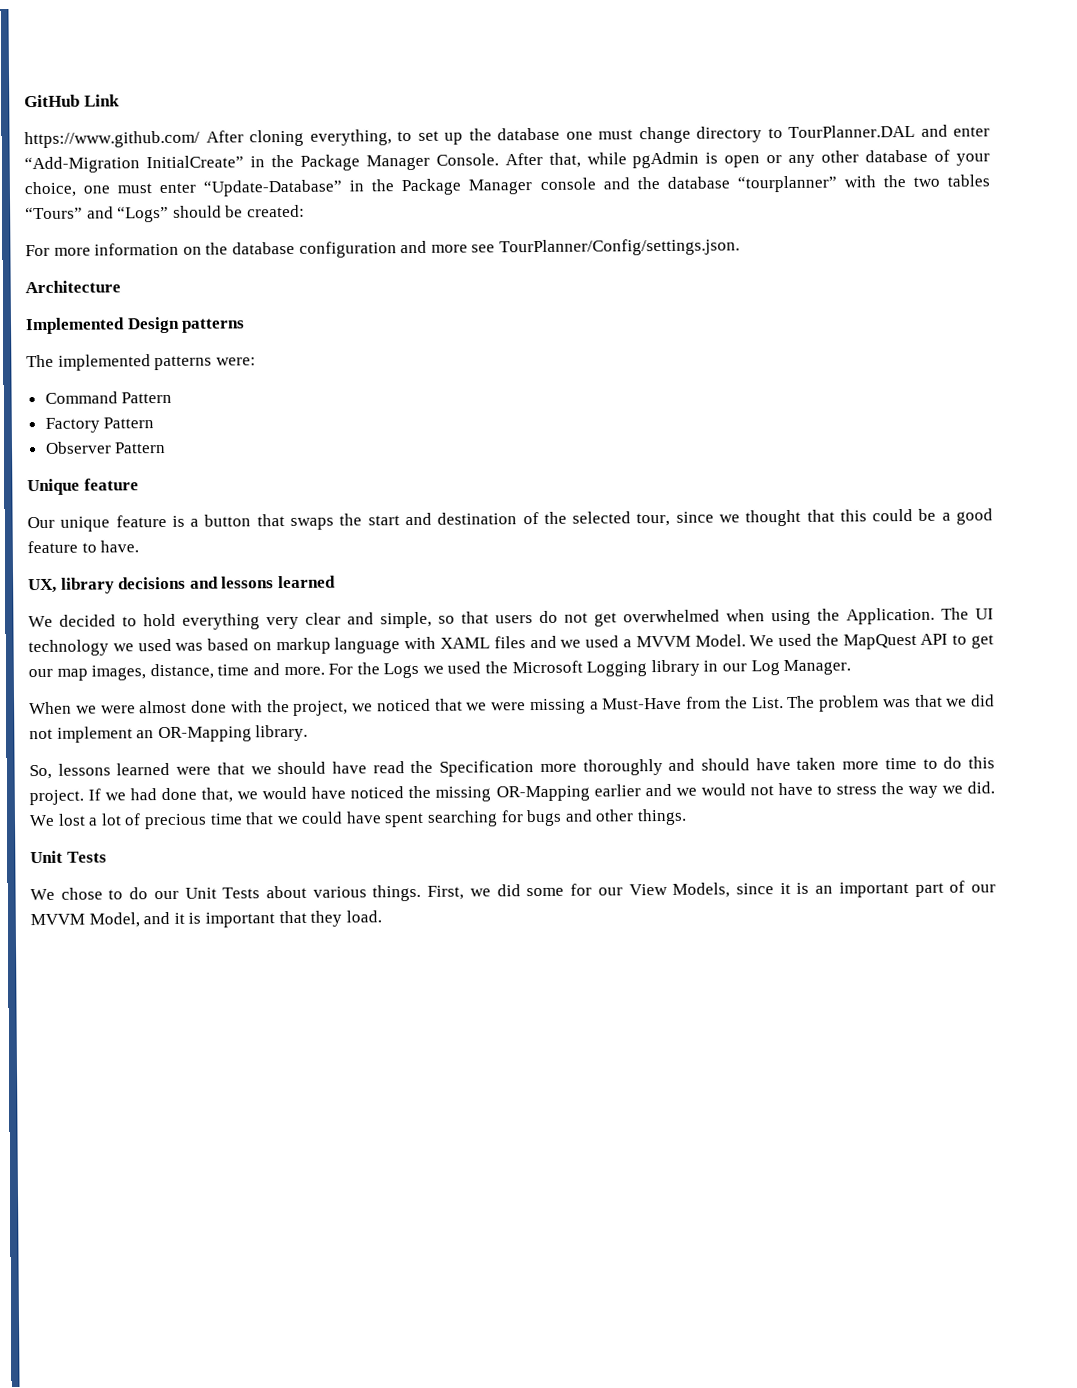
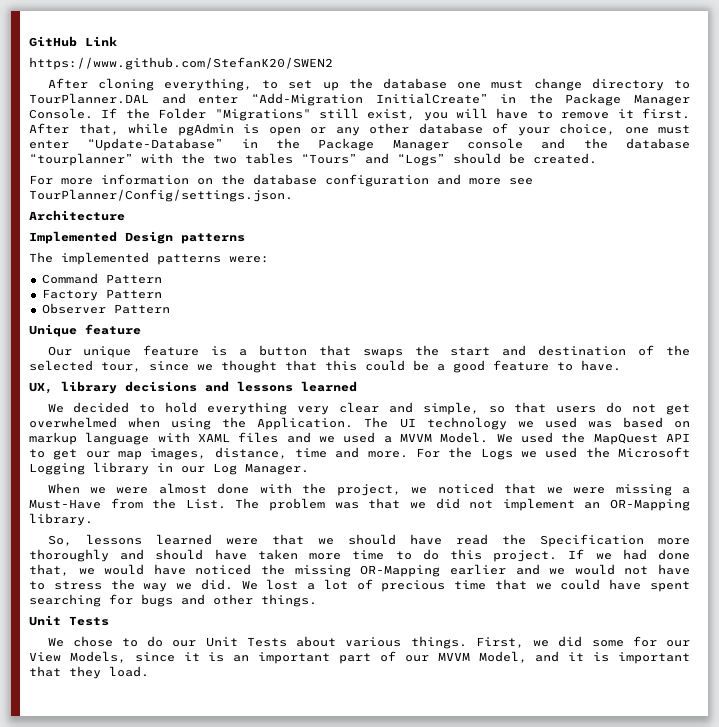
- https://www.github.com/ After cloning everything, to set up the database one must change directory to TourPlanner.DAL and enter “Add-Migration InitialCreate” in the Package Manager Console.
+ https://www.github.com/StefanK20/SWEN2
+ After cloning everything, to set up the database one must change directory to TourPlanner.DAL and enter “Add-Migration InitialCreate” in the Package Manager Console.
+ If the Folder "Migrations" still exist, you will have to remove it first.
- After that, while pgAdmin is open or any other database of your choice, one must enter “Update-Database” in the Package Manager console and the database “tourplanner” with the two tables “Tours” and “Logs” should be created:
+ After that, while pgAdmin is open or any other database of your choice, one must enter “Update-Database” in the Package Manager console and the database “tourplanner” with the two tables “Tours” and “Logs” should be created.

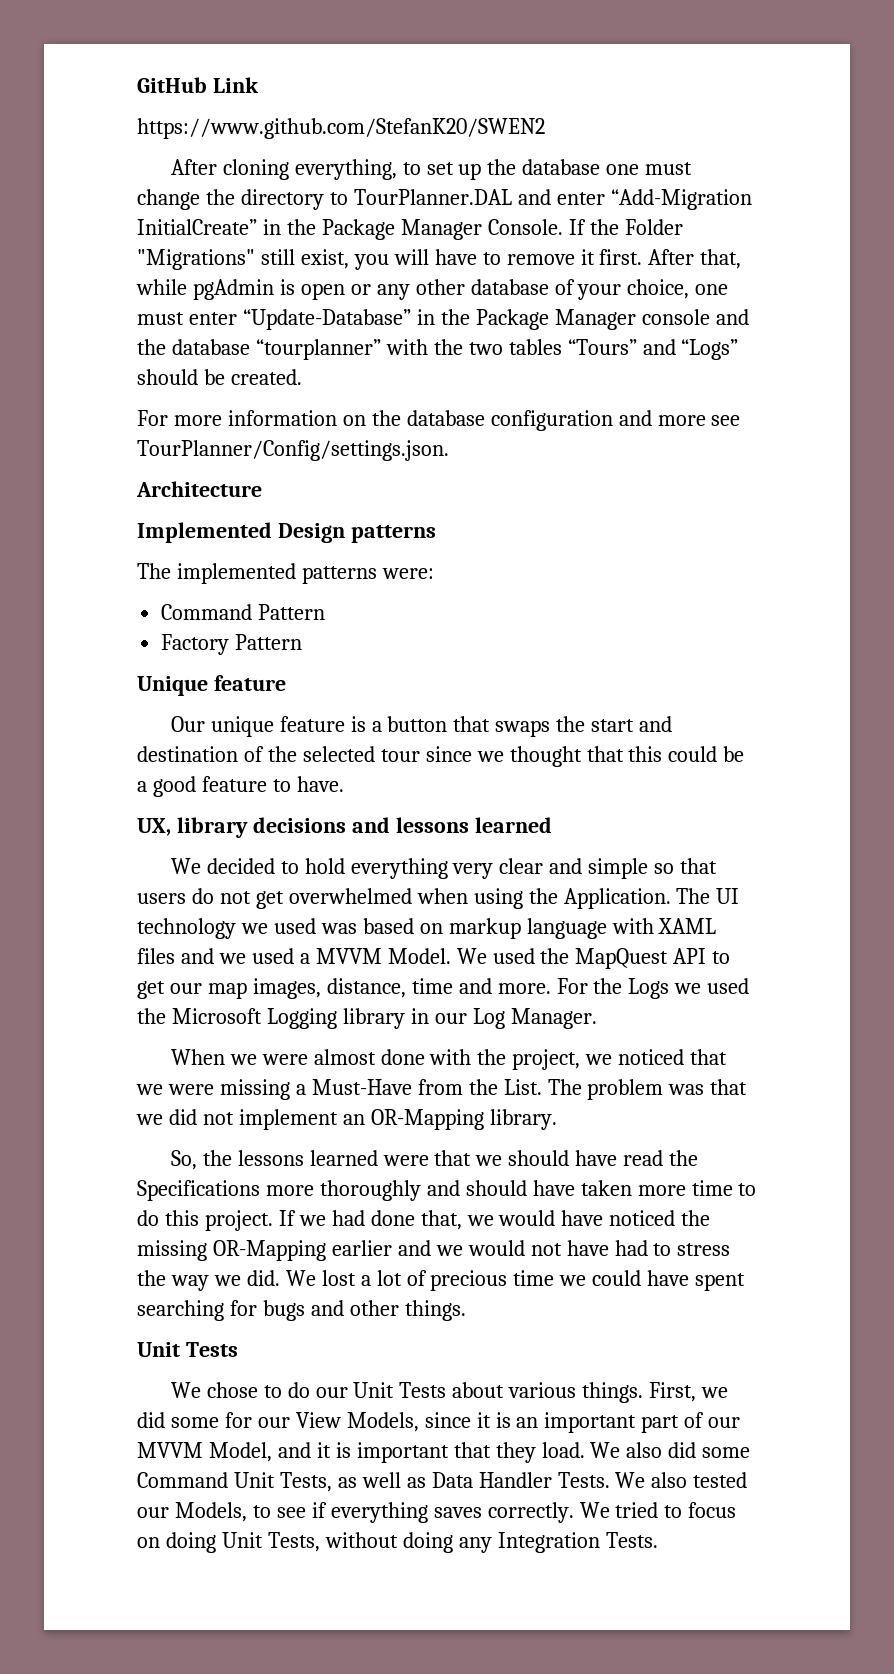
- After cloning everything, to set up the database one must change directory to TourPlanner.DAL and enter “Add-Migration InitialCreate” in the Package Manager Console.
+ After cloning everything, to set up the database one must change the directory to TourPlanner.DAL and enter “Add-Migration InitialCreate” in the Package Manager Console.
- Observer Pattern
- Our unique feature is a button that swaps the start and destination of the selected tour, since we thought that this could be a good feature to have.
+ Our unique feature is a button that swaps the start and destination of the selected tour since we thought that this could be a good feature to have.
- We decided to hold everything very clear and simple, so that users do not get overwhelmed when using the Application.
+ We decided to hold everything very clear and simple so that users do not get overwhelmed when using the Application.
- So, lessons learned were that we should have read the Specification more thoroughly and should have taken more time to do this project.
+ So, the lessons learned were that we should have read the Specifications more thoroughly and should have taken more time to do this project.
- If we had done that, we would have noticed the missing OR-Mapping earlier and we would not have to stress the way we did.
+ If we had done that, we would have noticed the missing OR-Mapping earlier and we would not have had to stress the way we did.
- We lost a lot of precious time that we could have spent searching for bugs and other things.
+ We lost a lot of precious time we could have spent searching for bugs and other things.
+ We also did some Command Unit Tests, as well as Data Handler Tests. We also tested our Models, to see if everything saves correctly. We tried to focus on doing Unit Tests, without doing any Integration Tests.

